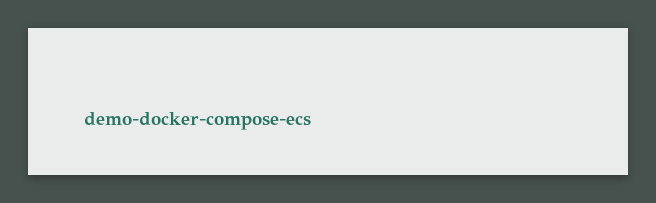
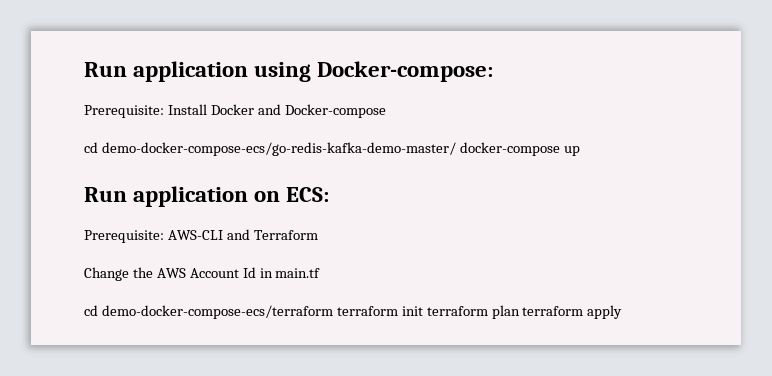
- demo-docker-compose-ecs
+ Run application using Docker-compose:
+ Prerequisite: Install Docker and Docker-compose
+ cd demo-docker-compose-ecs/go-redis-kafka-demo-master/ docker-compose up
+ Run application on ECS:
+ Prerequisite: AWS-CLI and Terraform
+ Change the AWS Account Id in main.tf
+ cd demo-docker-compose-ecs/terraform terraform init terraform plan terraform apply

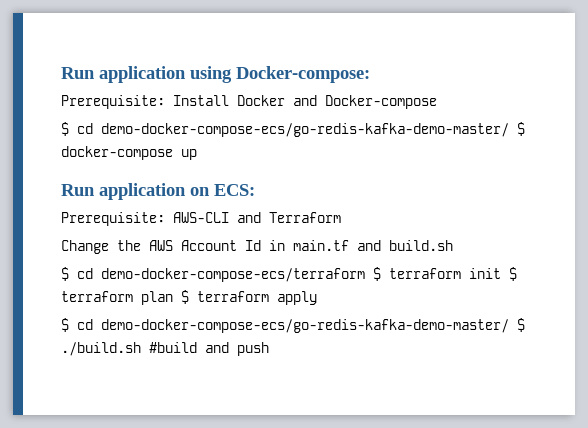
- cd demo-docker-compose-ecs/go-redis-kafka-demo-master/ docker-compose up
+ $ cd demo-docker-compose-ecs/go-redis-kafka-demo-master/ $ docker-compose up
- Change the AWS Account Id in main.tf
- cd demo-docker-compose-ecs/terraform terraform init terraform plan terraform apply
+ Change the AWS Account Id in main.tf and build.sh
+ $ cd demo-docker-compose-ecs/terraform $ terraform init $ terraform plan $ terraform apply
+ $ cd demo-docker-compose-ecs/go-redis-kafka-demo-master/ $ ./build.sh #build and push

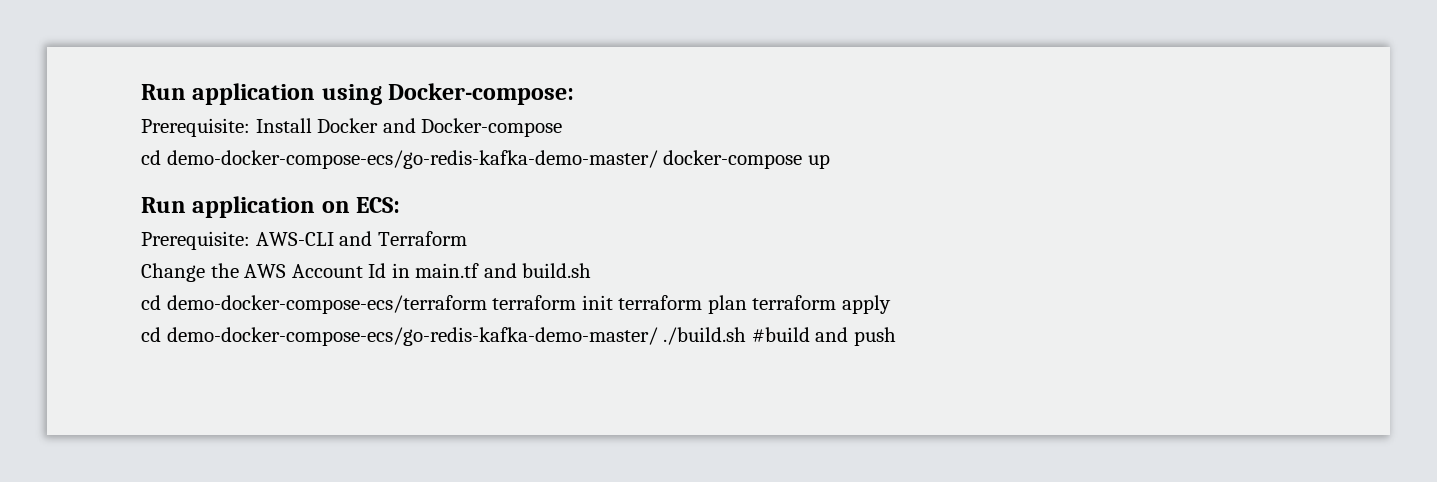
- $ cd demo-docker-compose-ecs/go-redis-kafka-demo-master/ $ docker-compose up
+ cd demo-docker-compose-ecs/go-redis-kafka-demo-master/ docker-compose up
- $ cd demo-docker-compose-ecs/terraform $ terraform init $ terraform plan $ terraform apply
+ cd demo-docker-compose-ecs/terraform terraform init terraform plan terraform apply
- $ cd demo-docker-compose-ecs/go-redis-kafka-demo-master/ $ ./build.sh #build and push
+ cd demo-docker-compose-ecs/go-redis-kafka-demo-master/ ./build.sh #build and push

